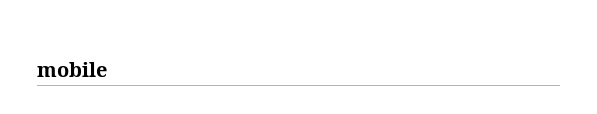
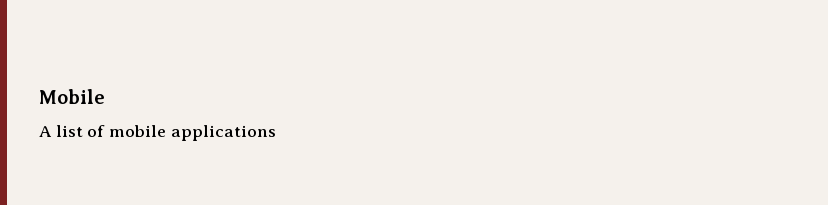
- mobile
+ Mobile
+ A list of mobile applications

